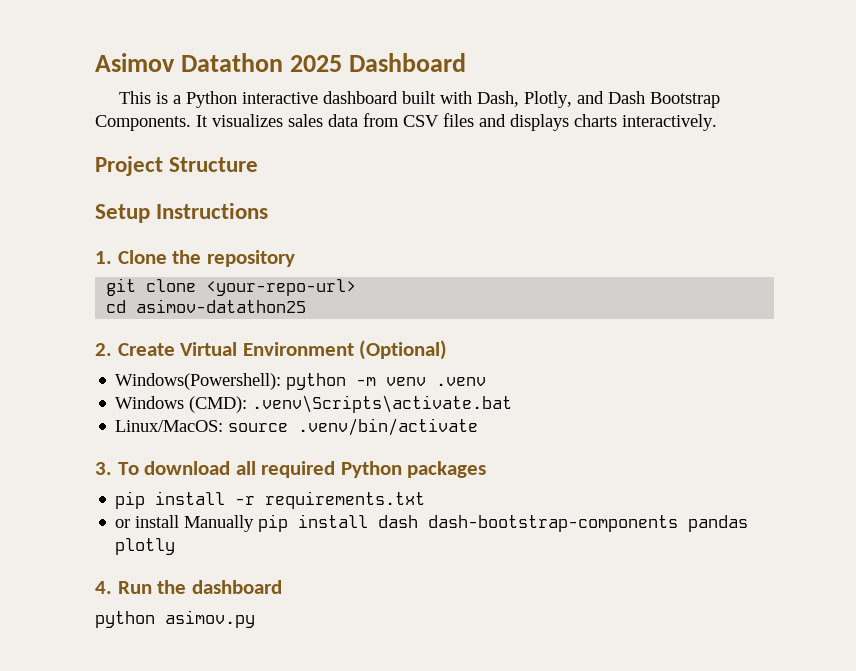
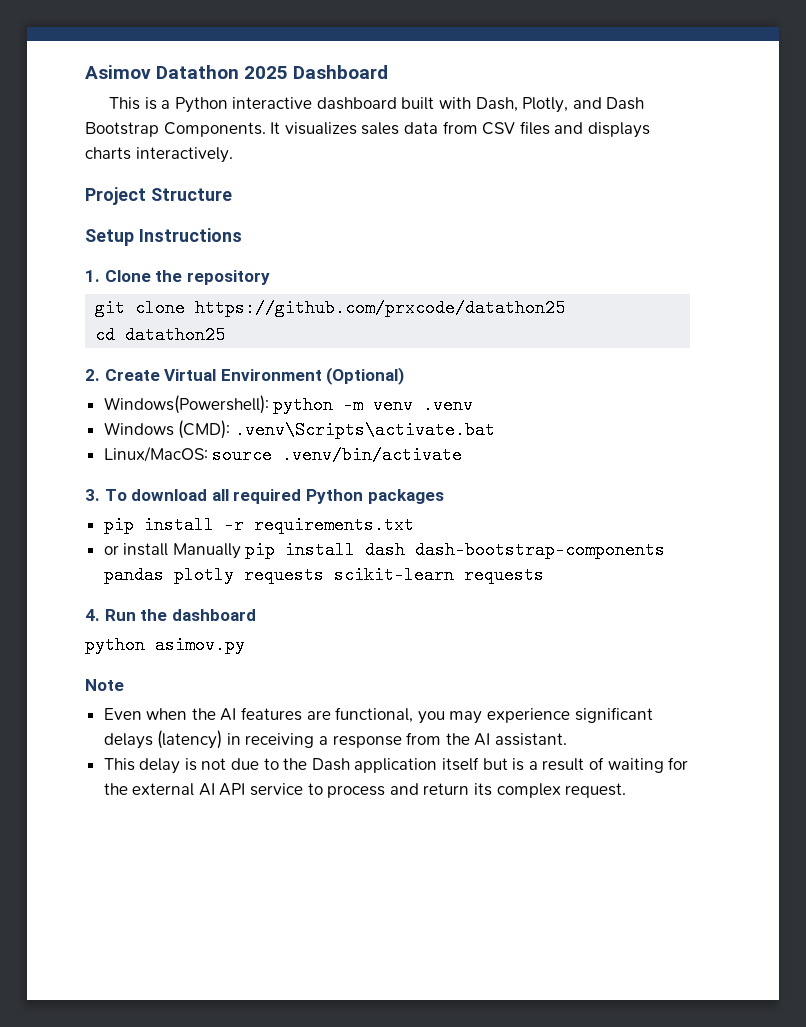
- git clone <your-repo-url>
+ git clone https://github.com/prxcode/datathon25
- cd asimov-datathon25
+ cd datathon25
- or install Manually pip install dash dash-bootstrap-components pandas plotly
+ or install Manually pip install dash dash-bootstrap-components pandas plotly requests scikit-learn requests
+ Note
+ Even when the AI features are functional, you may experience significant delays (latency) in receiving a response from the AI assistant.
+ This delay is not due to the Dash application itself but is a result of waiting for the external AI API service to process and return its complex request.

